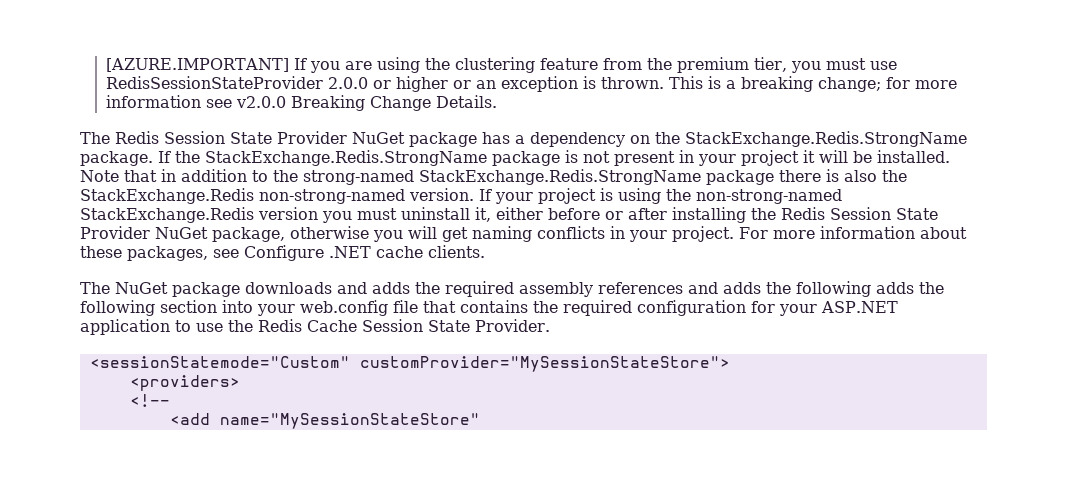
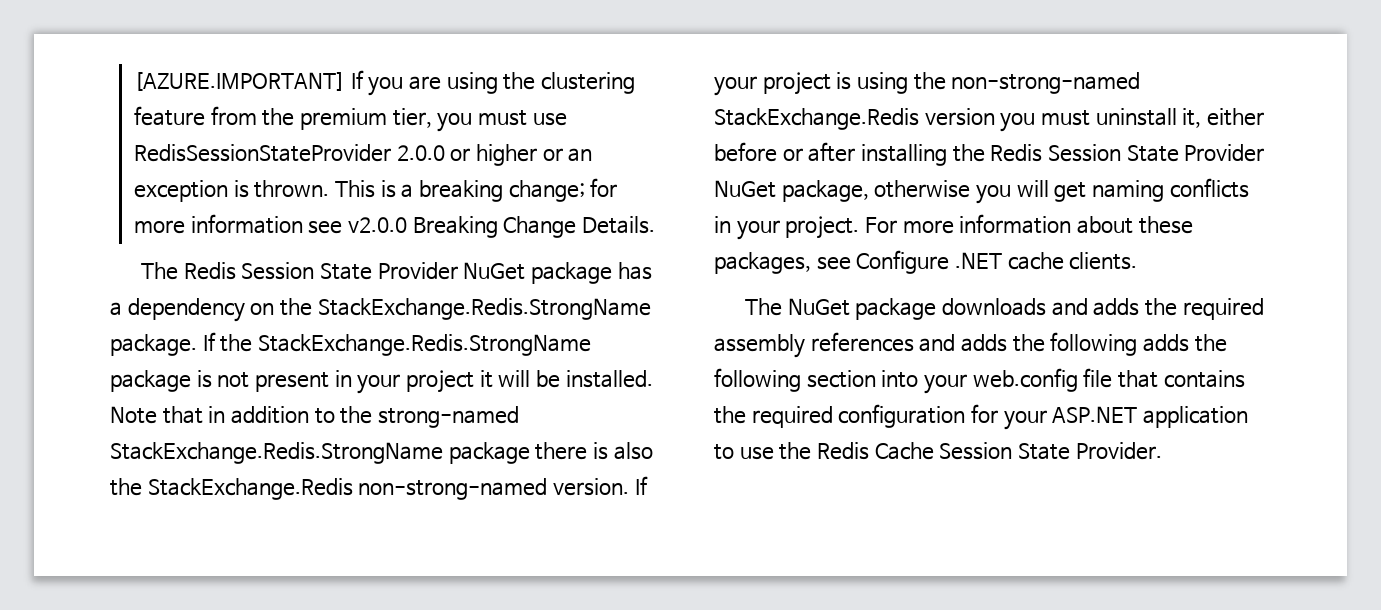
- <sessionStatemode="Custom" customProvider="MySessionStateStore">
- <providers>
- <!--
- <add name="MySessionStateStore"

